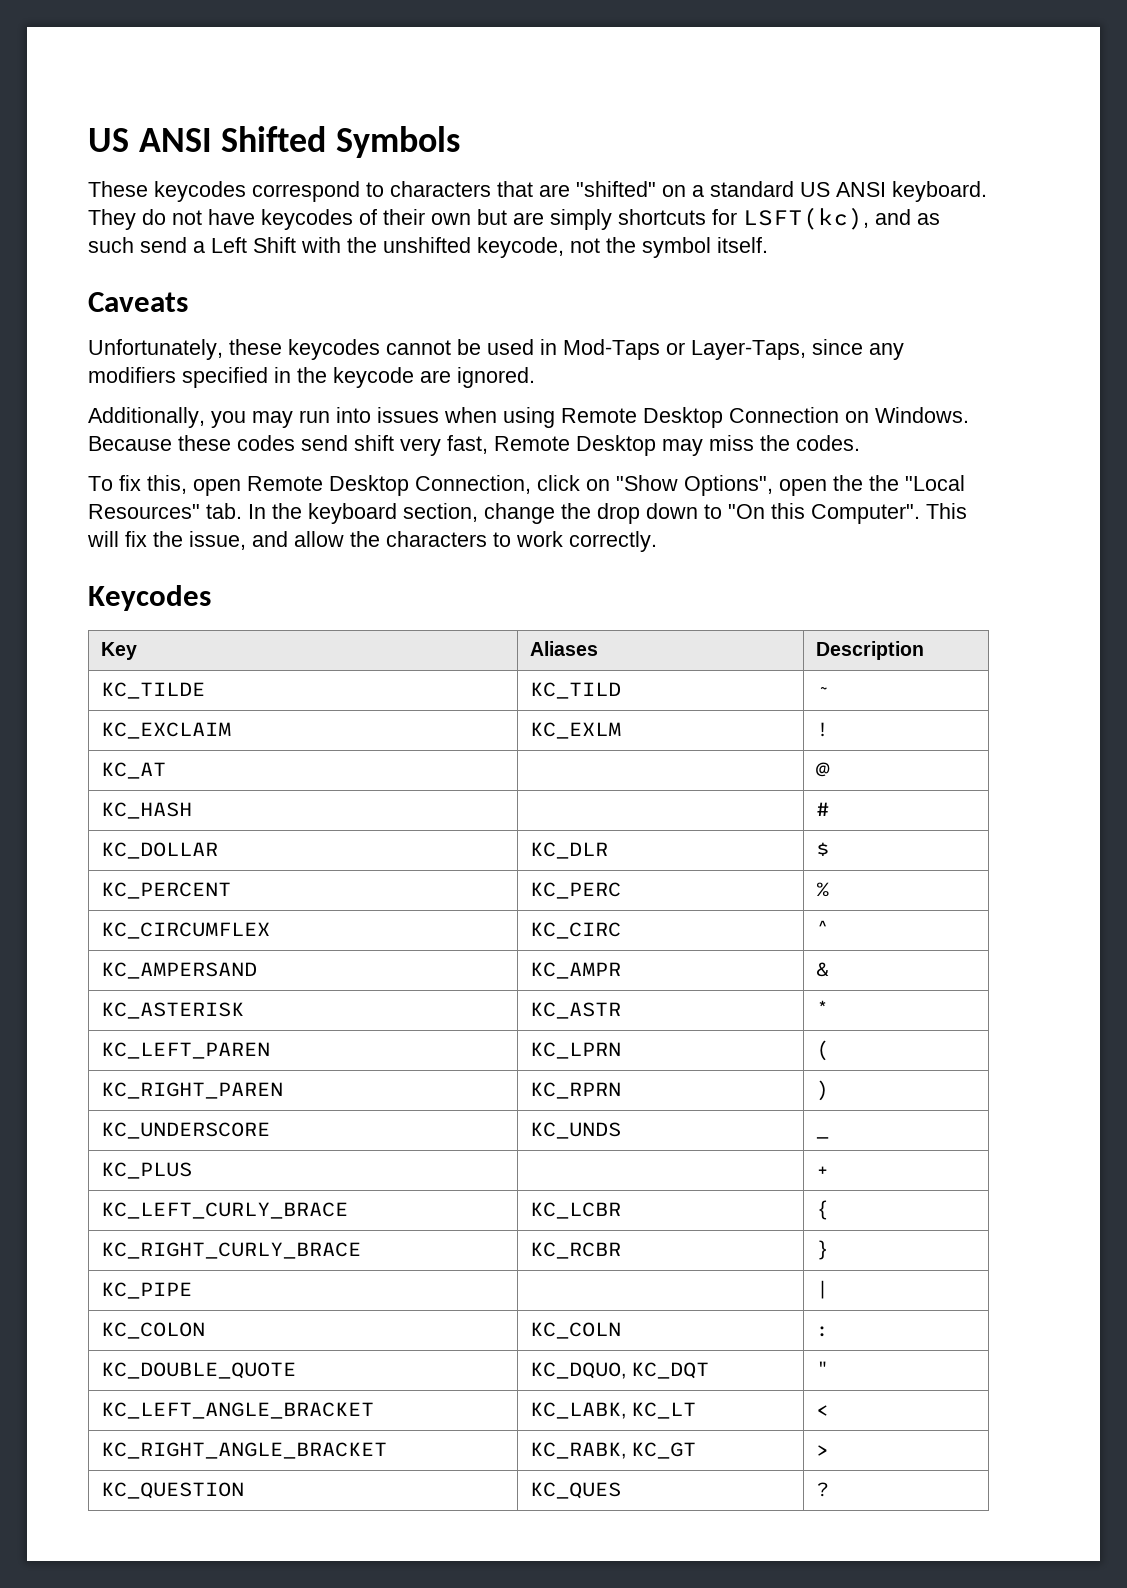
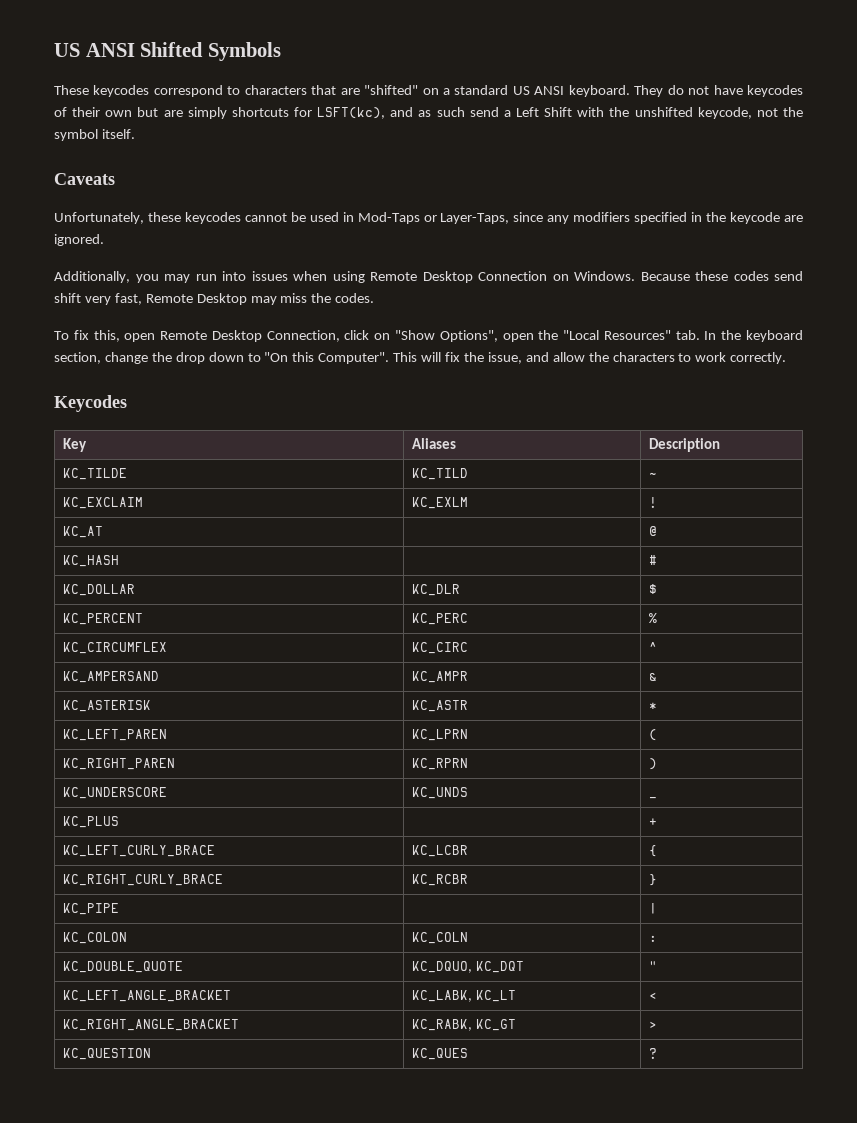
- To fix this, open Remote Desktop Connection, click on "Show Options", open the the "Local Resources" tab. In the keyboard section, change the drop down to "On this Computer".
+ To fix this, open Remote Desktop Connection, click on "Show Options", open the "Local Resources" tab. In the keyboard section, change the drop down to "On this Computer".

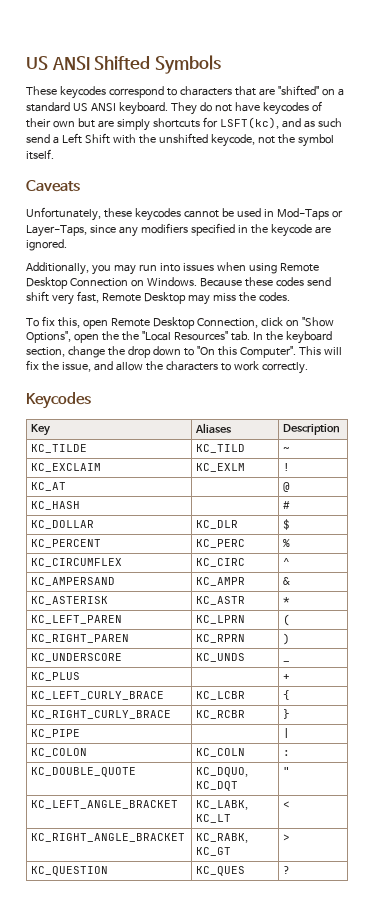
- To fix this, open Remote Desktop Connection, click on "Show Options", open the "Local Resources" tab. In the keyboard section, change the drop down to "On this Computer".
+ To fix this, open Remote Desktop Connection, click on "Show Options", open the the "Local Resources" tab. In the keyboard section, change the drop down to "On this Computer".

